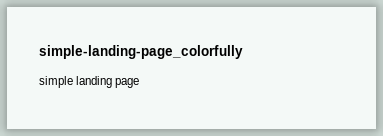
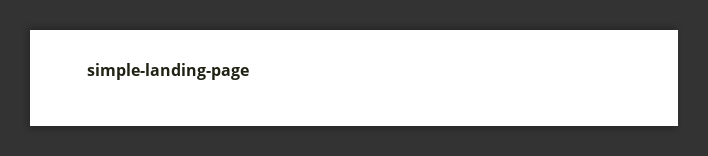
- simple-landing-page_colorfully
- simple landing page
+ simple-landing-page

